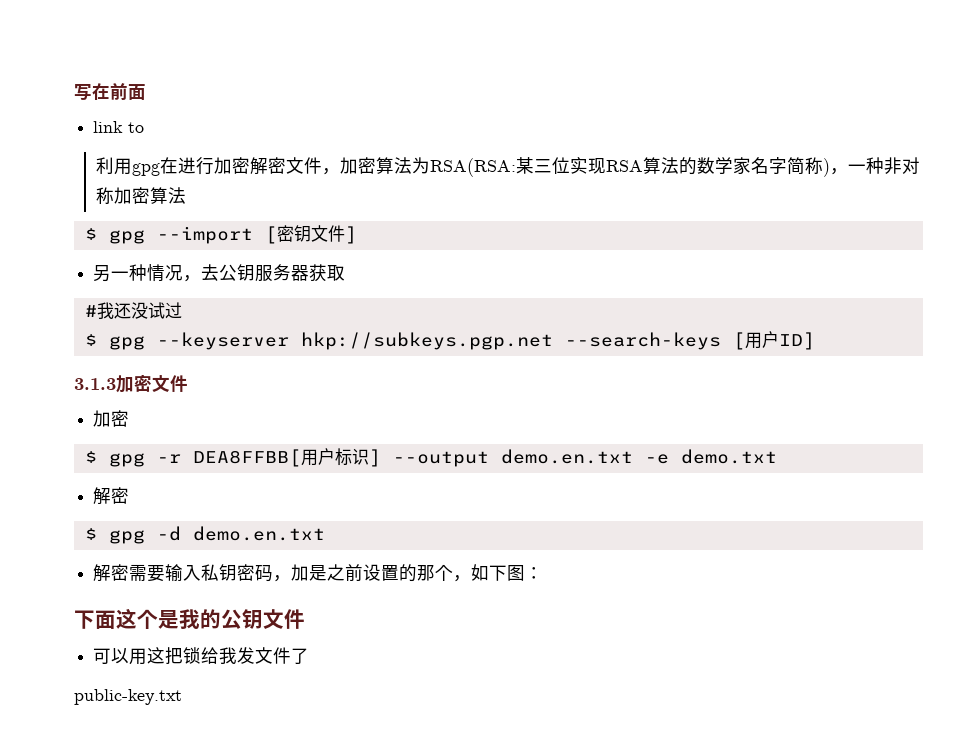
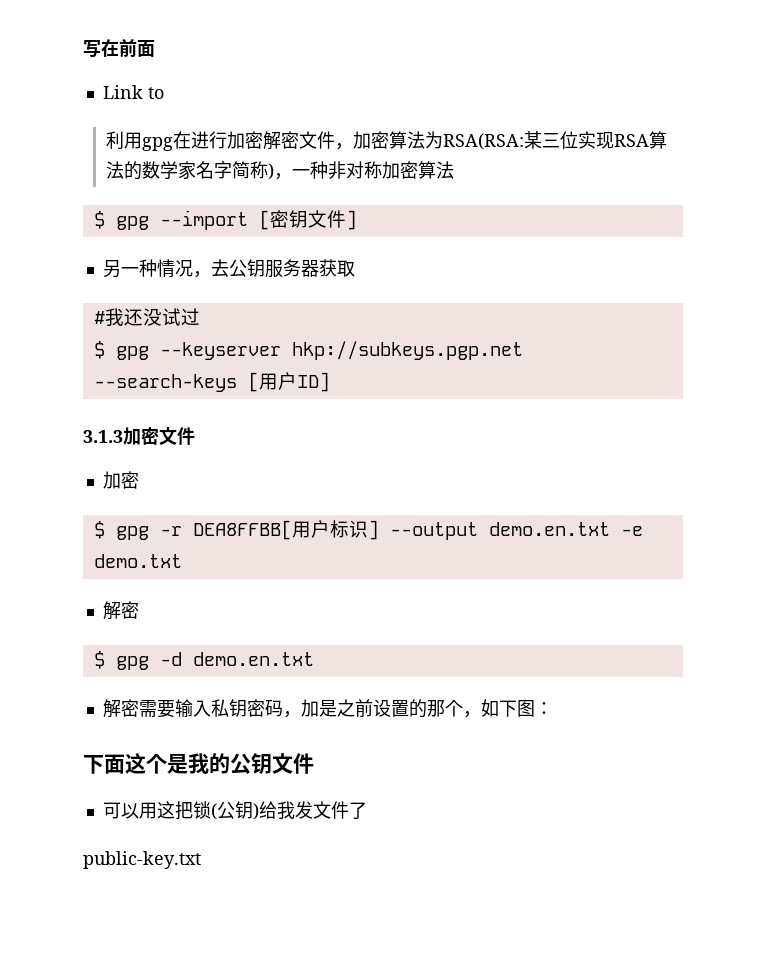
- link to
+ Link to
- 可以用这把锁给我发文件了
+ 可以用这把锁(公钥)给我发文件了

